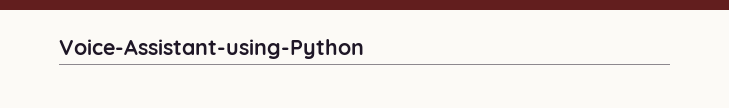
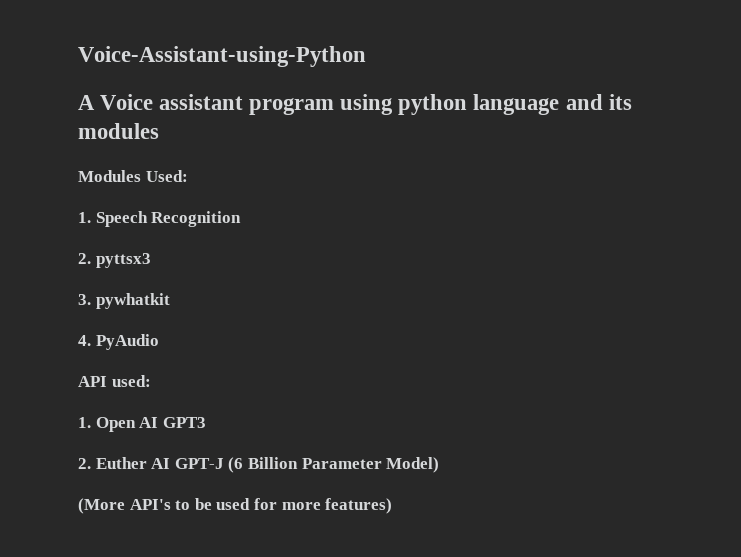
+ A Voice assistant program using python language and its modules
+ Modules Used:
+ 1. Speech Recognition
+ 2. pyttsx3
+ 3. pywhatkit
+ 4. PyAudio
+ API used:
+ 1. Open AI GPT3
+ 2. Euther AI GPT-J (6 Billion Parameter Model)
+ (More API's to be used for more features)

